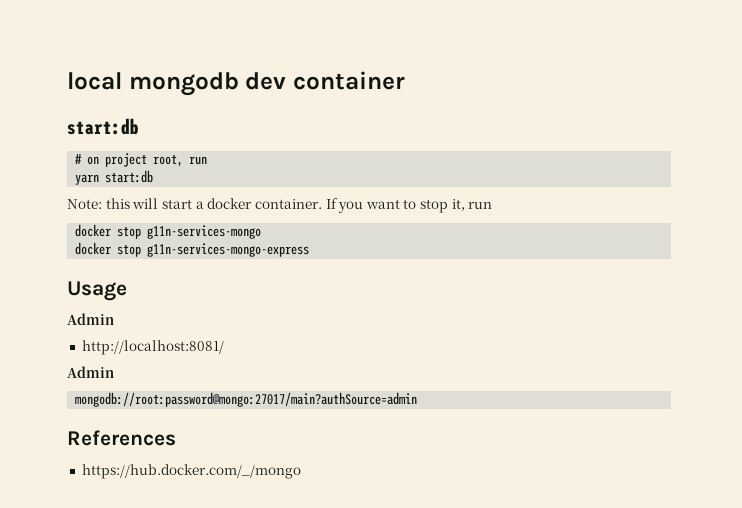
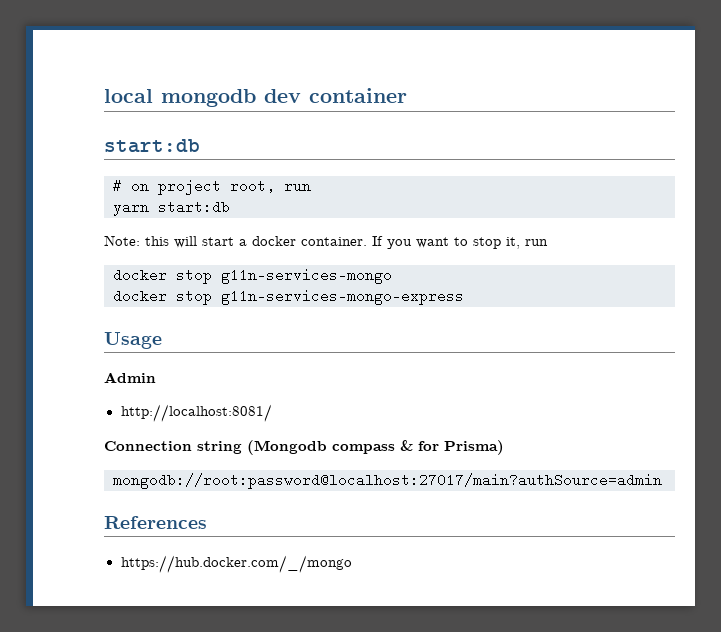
  http://localhost:8081/
- Admin
- mongodb://root:password@mongo:27017/main?authSource=admin
+ Connection string (Mongodb compass & for Prisma)
+ mongodb://root:password@localhost:27017/main?authSource=admin

